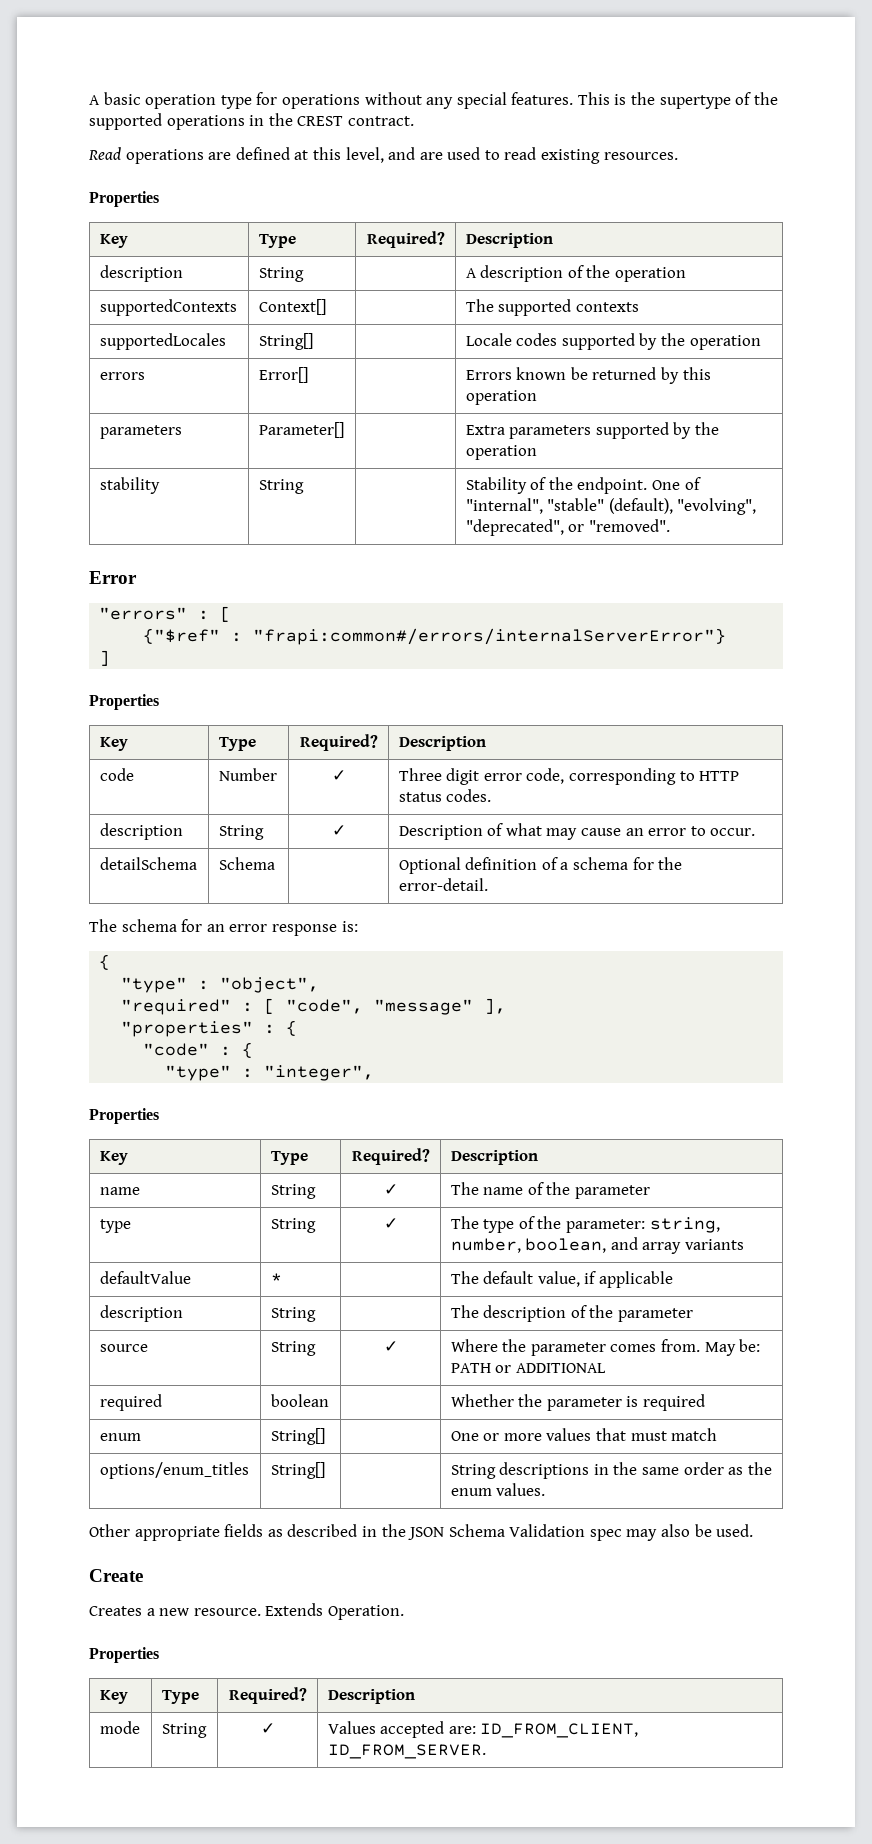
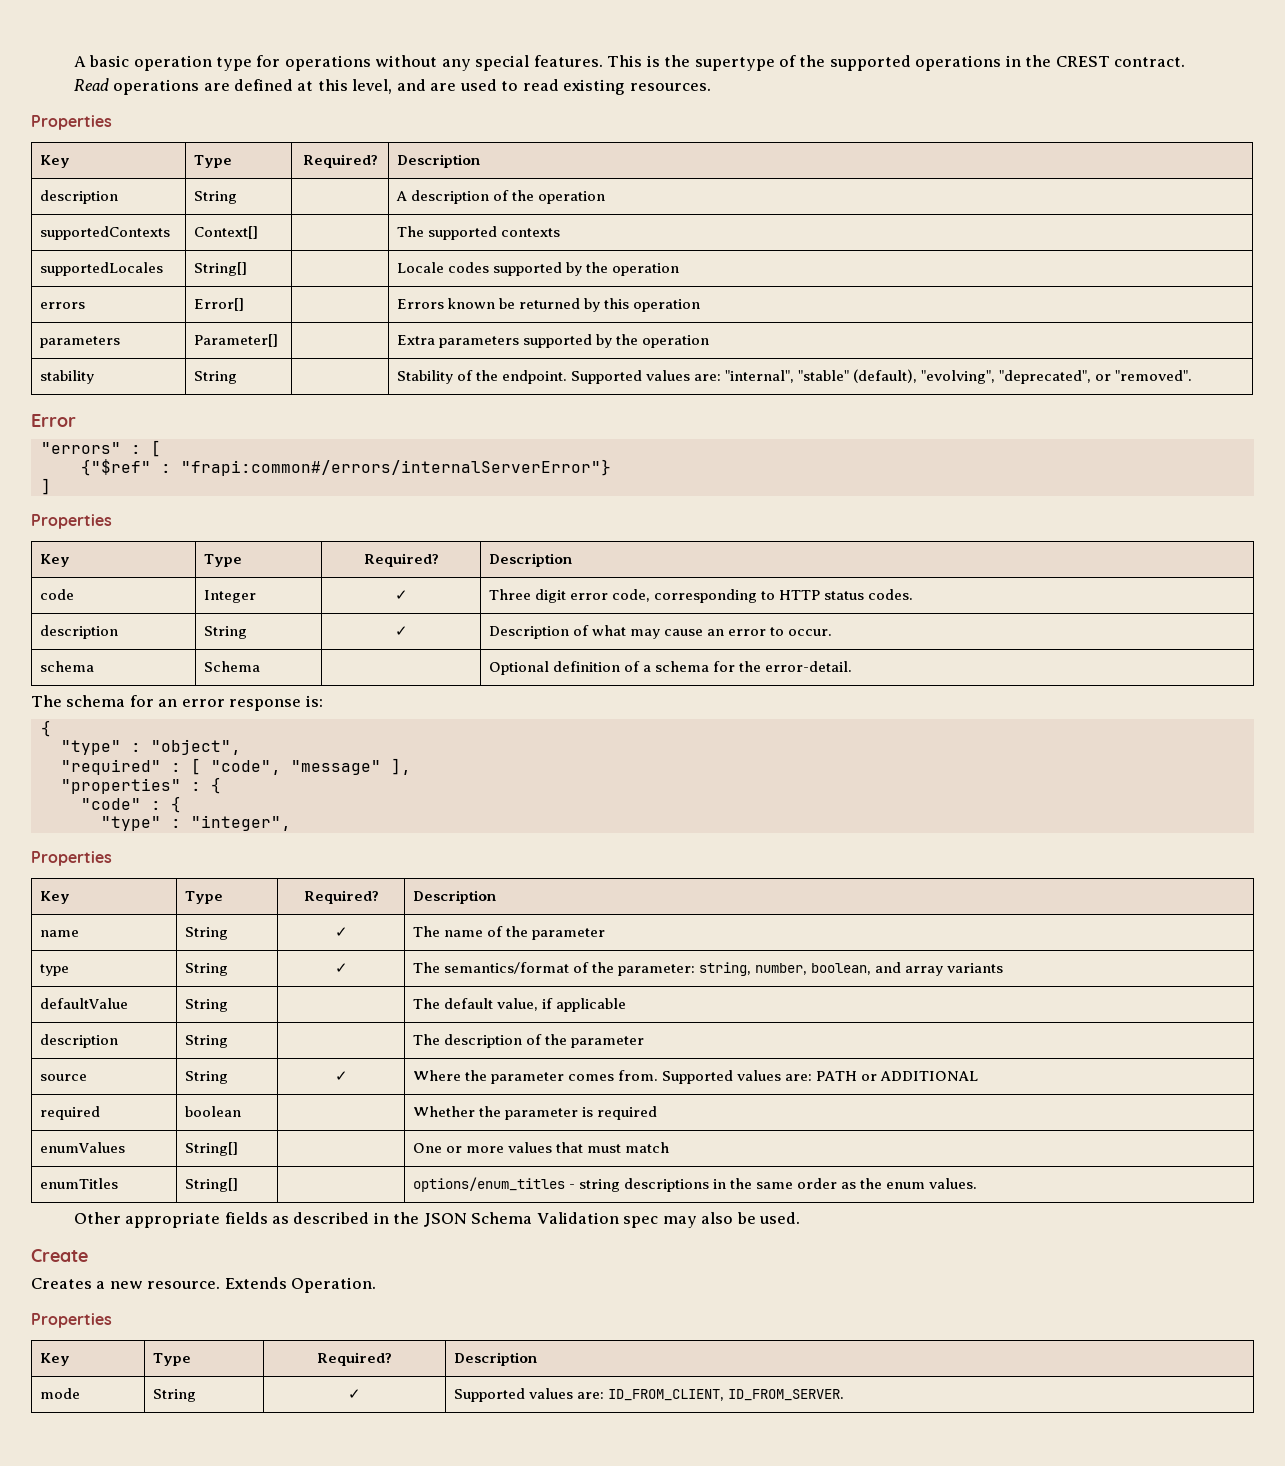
- stability | String | | Stability of the endpoint. One of "internal", "stable" (default), "evolving", "deprecated", or "removed".
+ stability | String | | Stability of the endpoint. Supported values are: "internal", "stable" (default), "evolving", "deprecated", or "removed".
- code | Number | ✓ | Three digit error code, corresponding to HTTP status codes.
+ code | Integer | ✓ | Three digit error code, corresponding to HTTP status codes.
- detailSchema | Schema | | Optional definition of a schema for the error-detail.
+ schema | Schema | | Optional definition of a schema for the error-detail.
- type | String | ✓ | The type of the parameter: string, number, boolean, and array variants
+ type | String | ✓ | The semantics/format of the parameter: string, number, boolean, and array variants
- defaultValue | * | | The default value, if applicable
+ defaultValue | String | | The default value, if applicable
- source | String | ✓ | Where the parameter comes from. May be: PATH or ADDITIONAL
+ source | String | ✓ | Where the parameter comes from. Supported values are: PATH or ADDITIONAL
- enum | String[] | | One or more values that must match
+ enumValues | String[] | | One or more values that must match
- options/enum_titles | String[] | | String descriptions in the same order as the enum values.
+ enumTitles | String[] | | options/enum_titles - string descriptions in the same order as the enum values.
- mode | String | ✓ | Values accepted are: ID_FROM_CLIENT, ID_FROM_SERVER.
+ mode | String | ✓ | Supported values are: ID_FROM_CLIENT, ID_FROM_SERVER.

